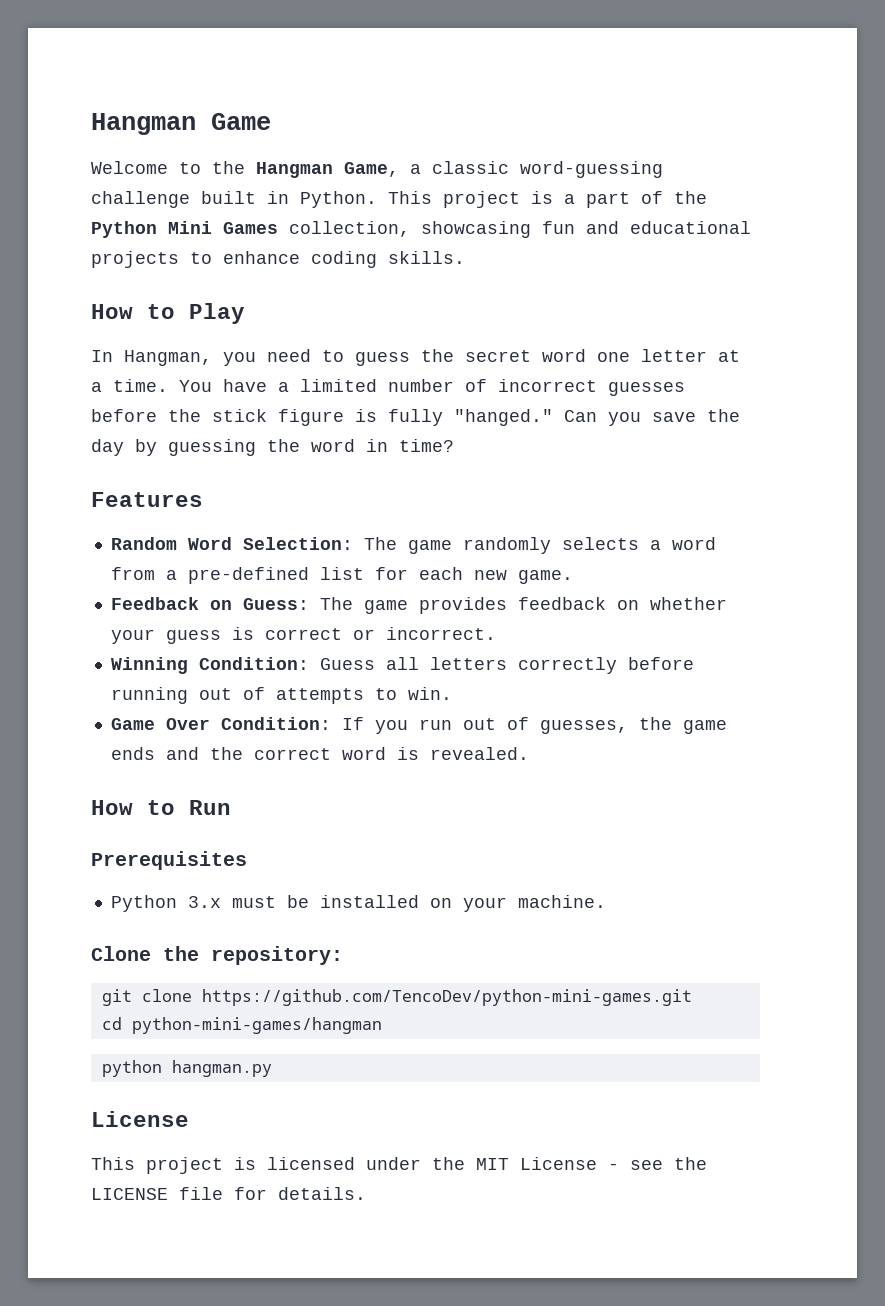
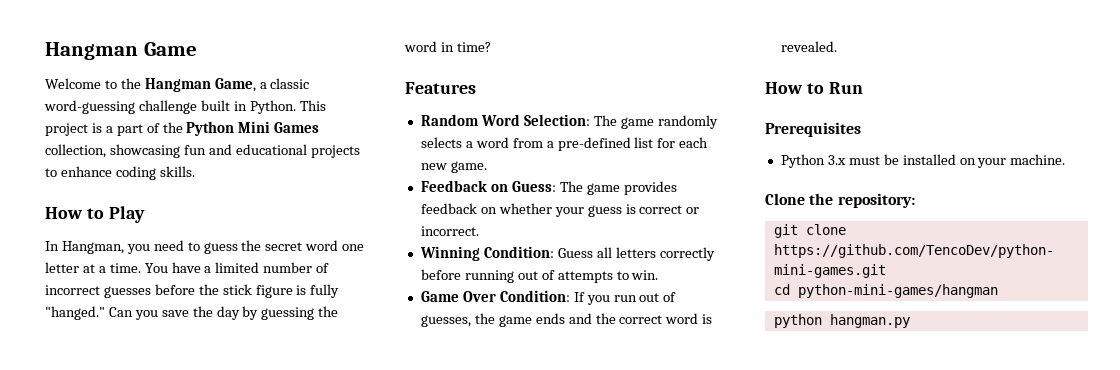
  python hangman.py
- License
- This project is licensed under the MIT License - see the LICENSE file for details.

